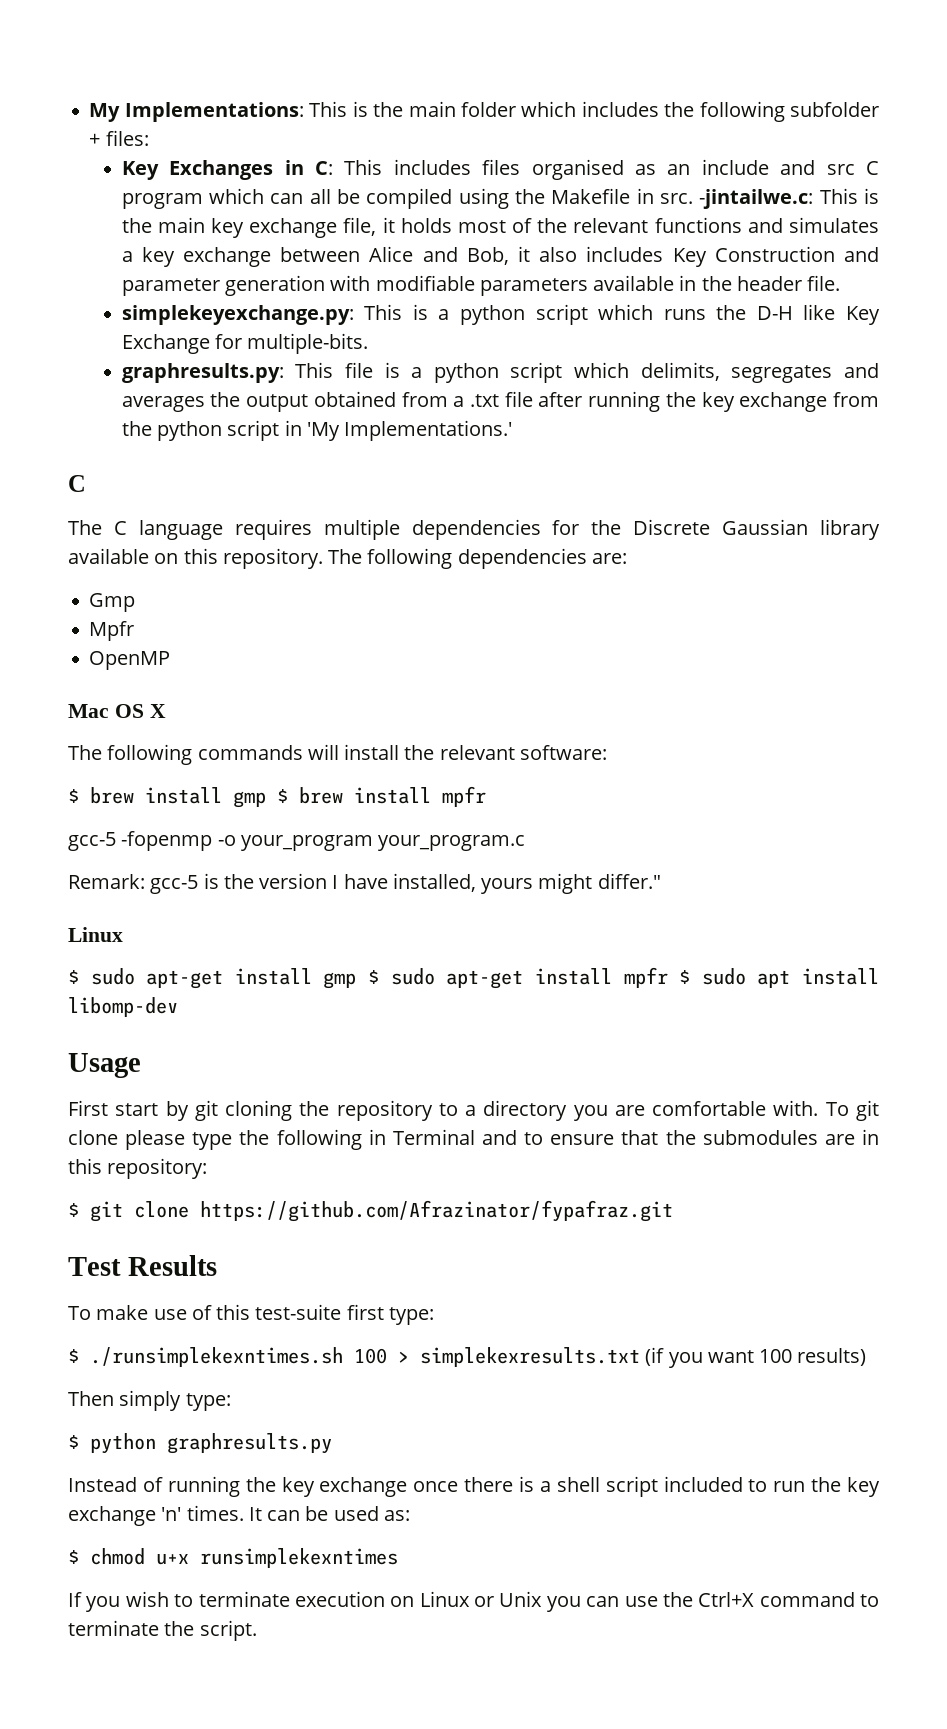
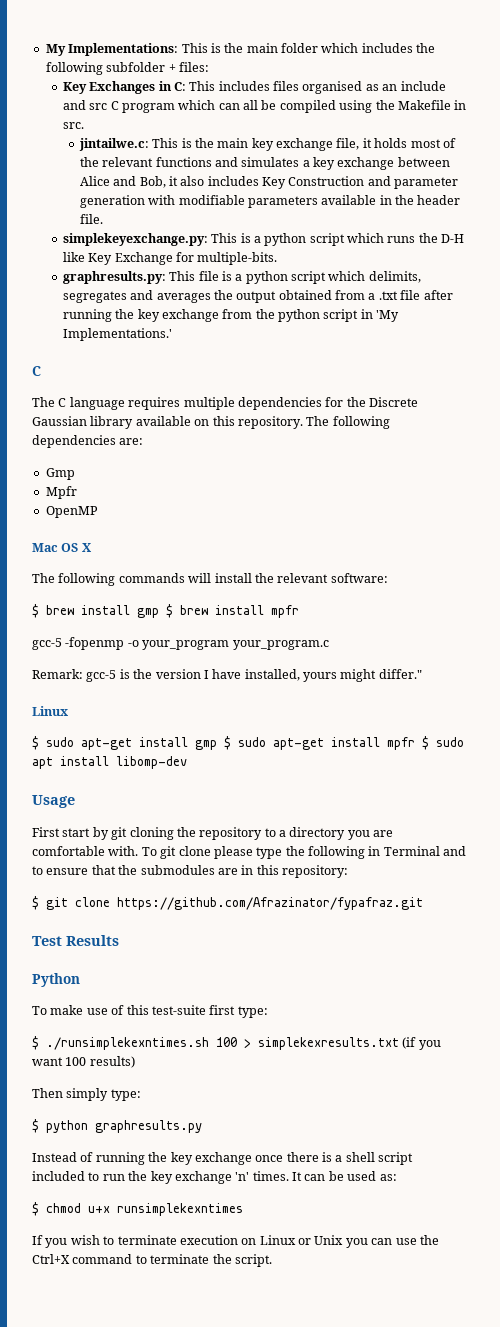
- This includes files organised as an include and src C program which can all be compiled using the Makefile in src. -jintailwe.c:
+ This includes files organised as an include and src C program which can all be compiled using the Makefile in src.
+ jintailwe.c:
+ Python

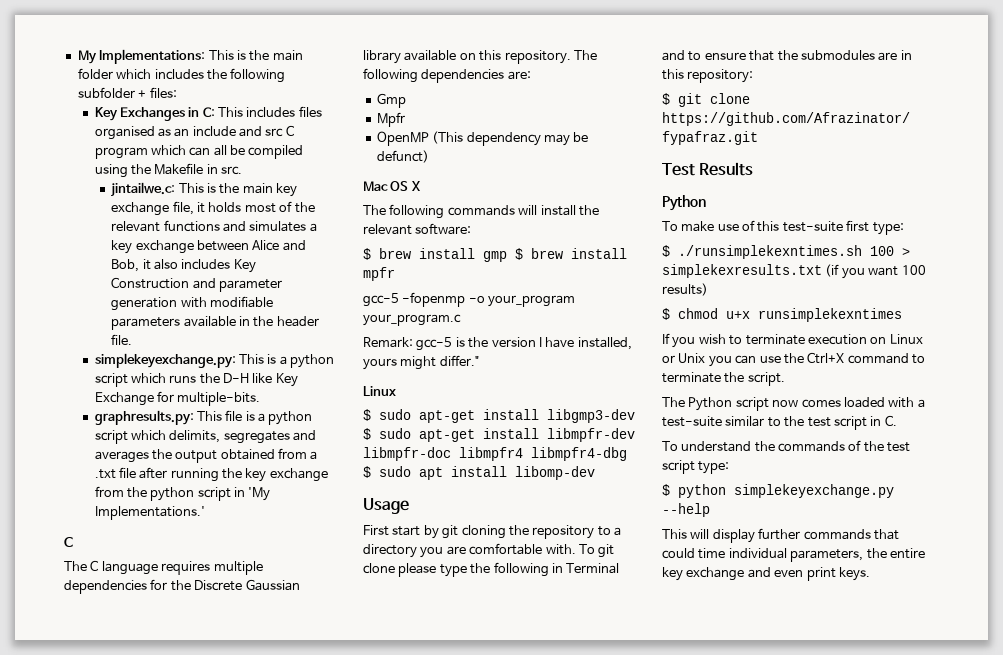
- OpenMP
+ OpenMP (This dependency may be defunct)
- $ sudo apt-get install gmp $ sudo apt-get install mpfr $ sudo apt install libomp-dev
+ $ sudo apt-get install libgmp3-dev $ sudo apt-get install libmpfr-dev libmpfr-doc libmpfr4 libmpfr4-dbg $ sudo apt install libomp-dev
- Then simply type:
- $ python graphresults.py
- Instead of running the key exchange once there is a shell script included to run the key exchange 'n' times. It can be used as:
+ The Python script now comes loaded with a test-suite similar to the test script in C.
+ To understand the commands of the test script type:
+ $ python simplekeyexchange.py --help
+ This will display further commands that could time individual parameters, the entire key exchange and even print keys.

